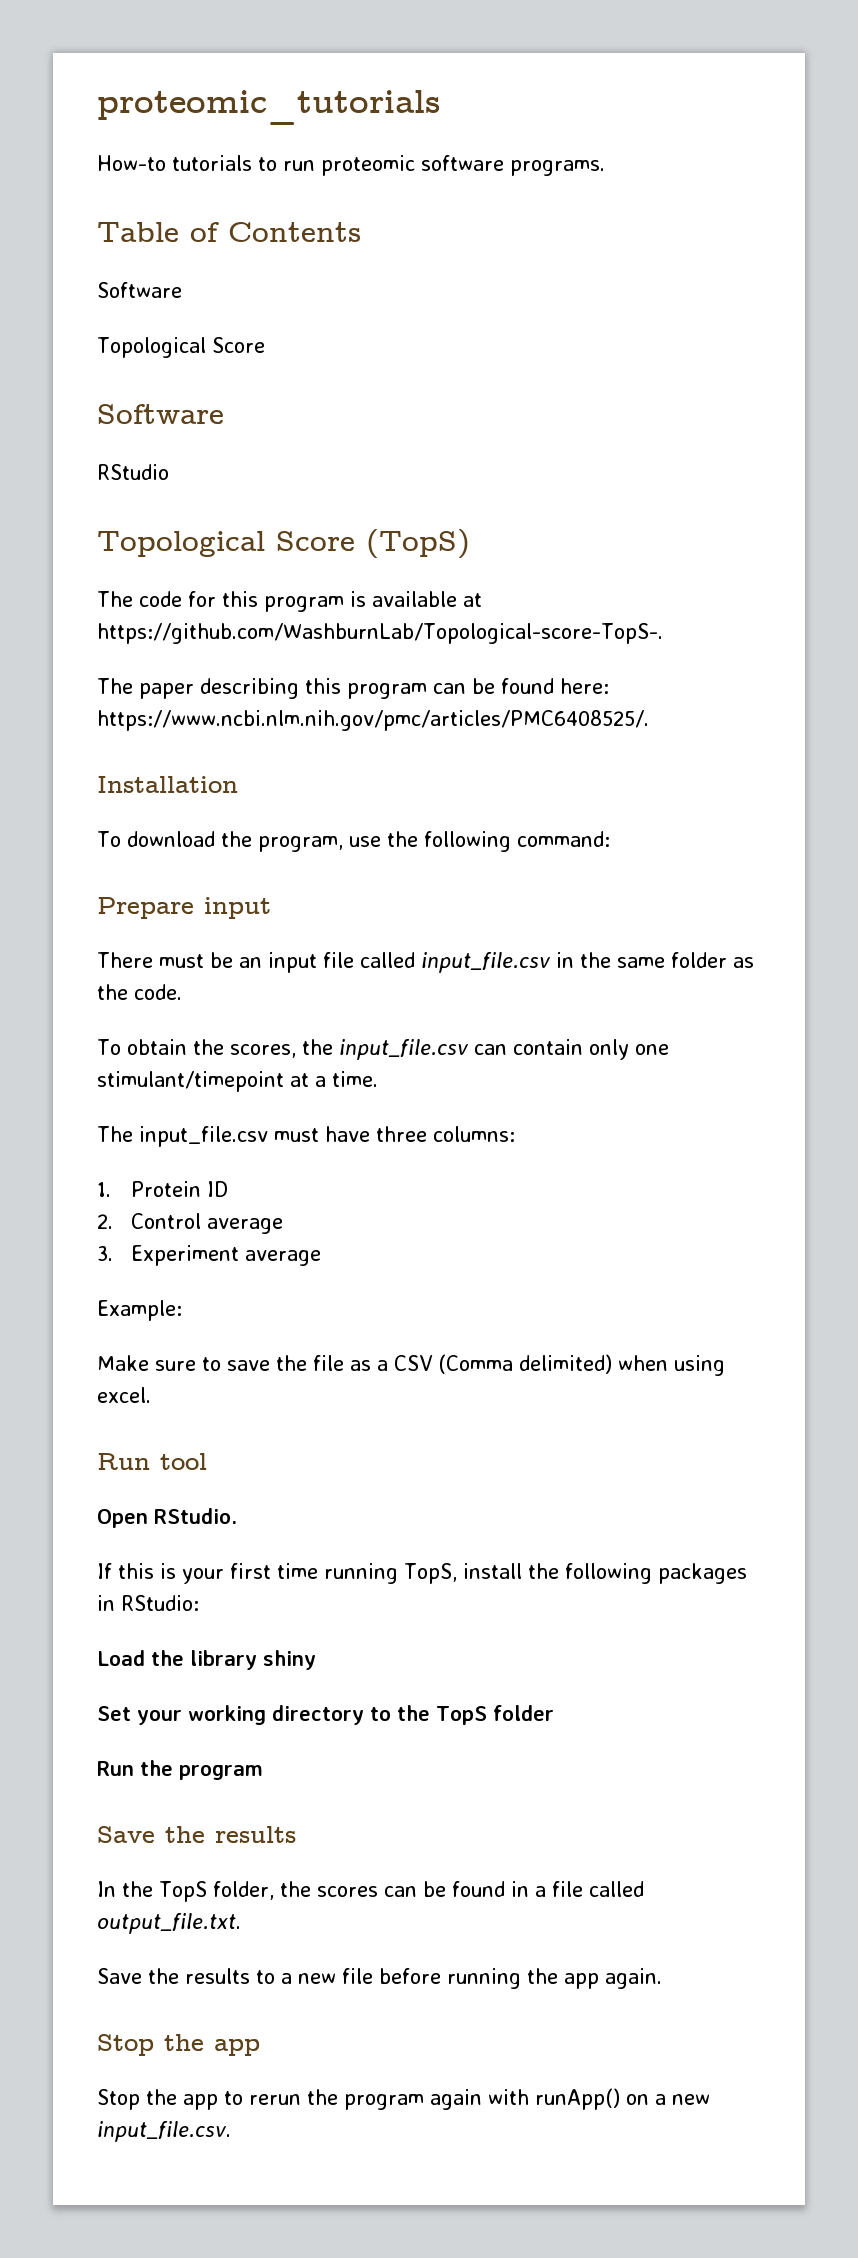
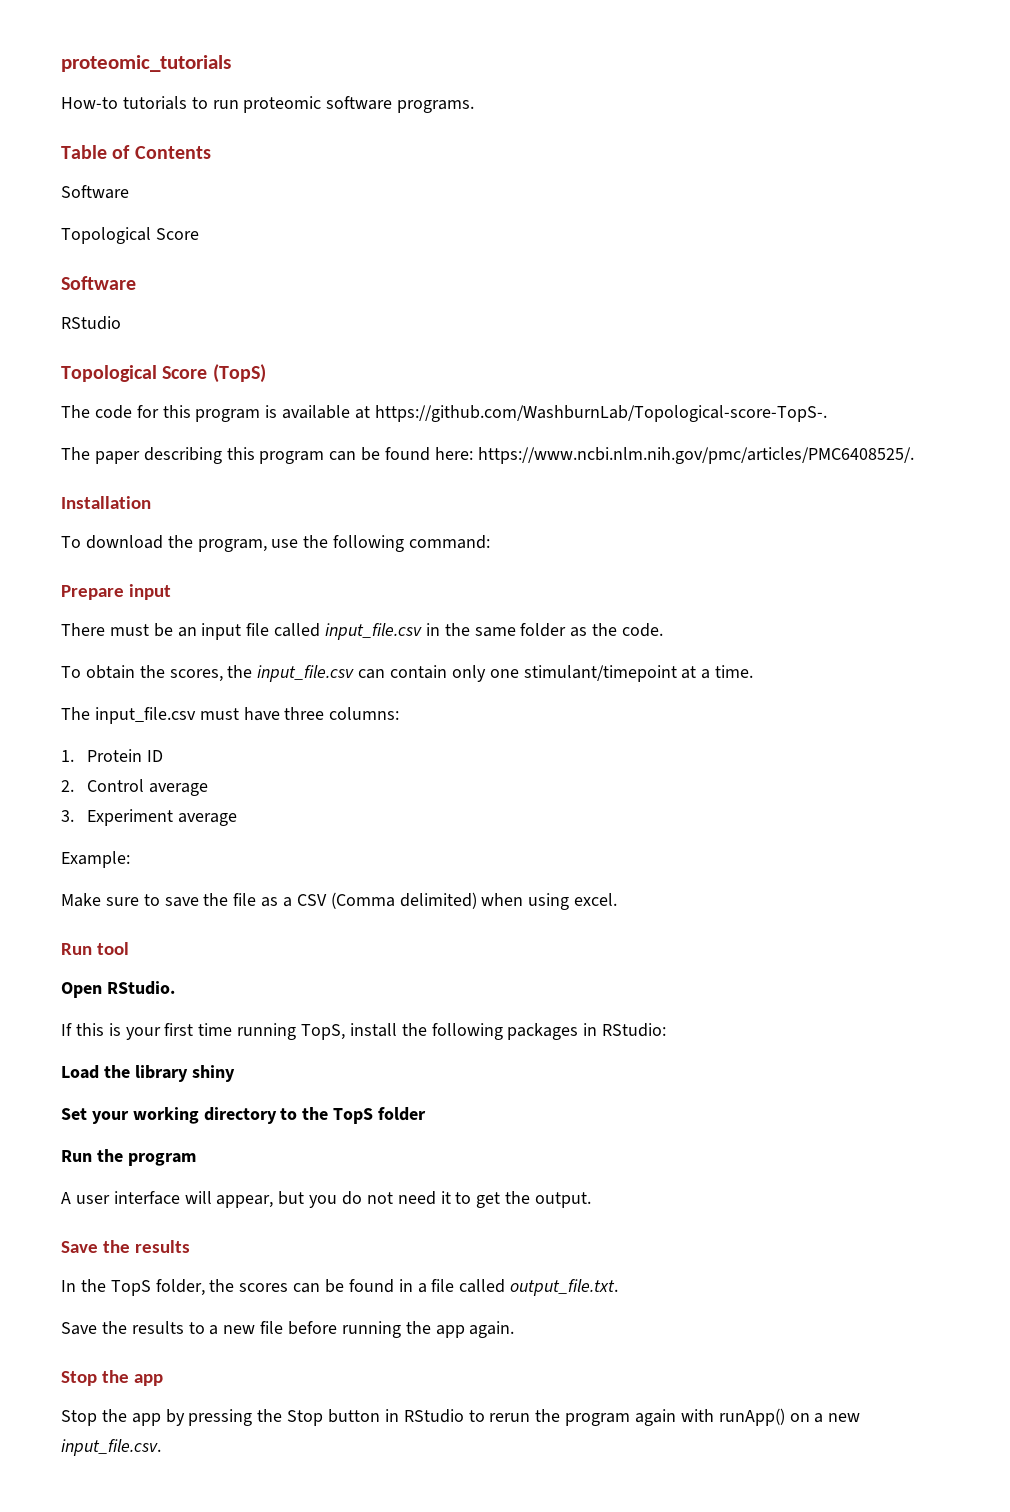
+ A user interface will appear, but you do not need it to get the output.
- Stop the app to rerun the program again with runApp() on a new input_file.csv.
+ Stop the app by pressing the Stop button in RStudio to rerun the program again with runApp() on a new input_file.csv.

